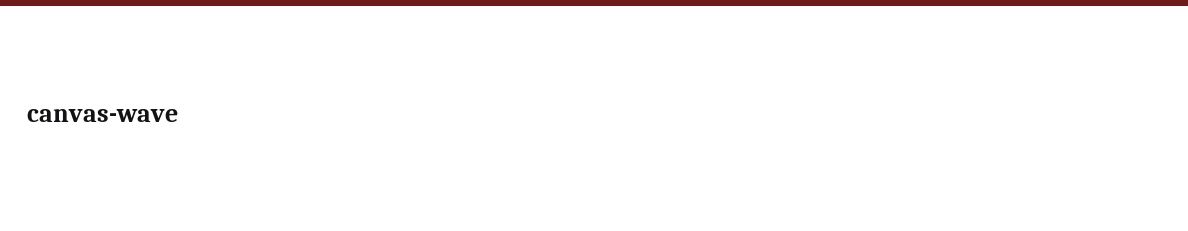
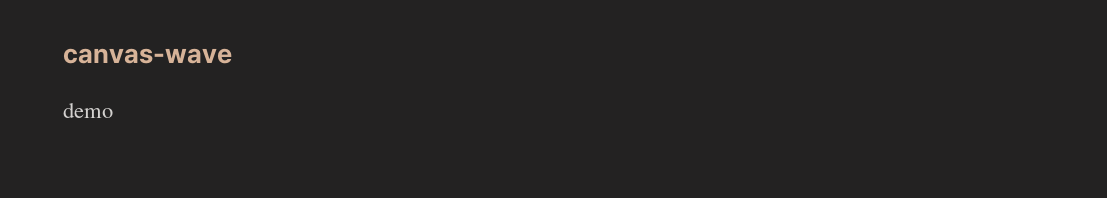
+ demo

